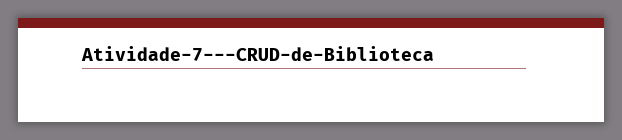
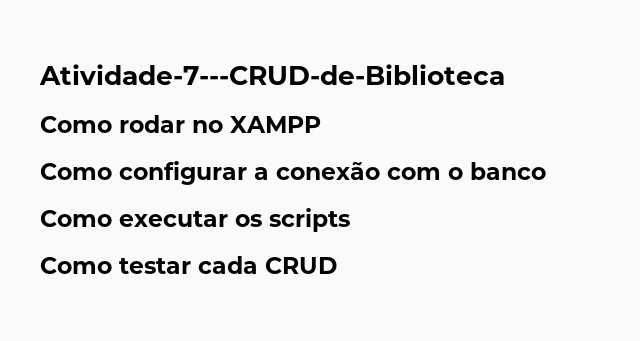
+ Como rodar no XAMPP
+ Como configurar a conexão com o banco
+ Como executar os scripts
+ Como testar cada CRUD

